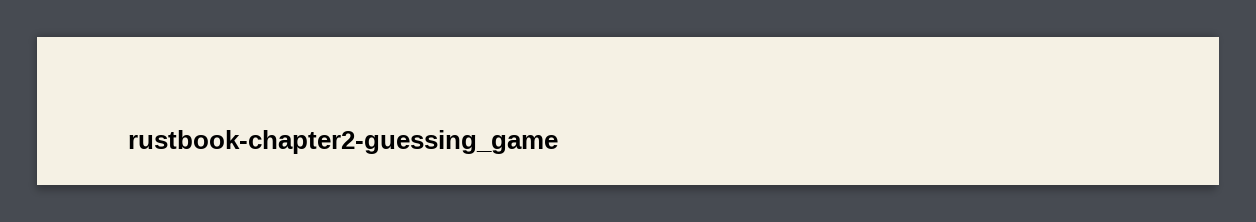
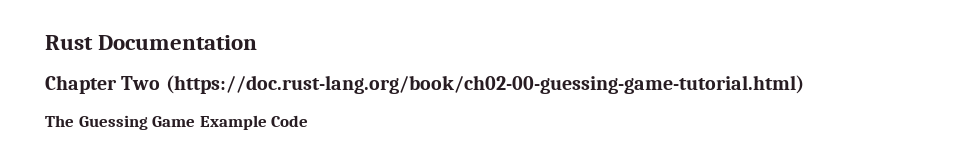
- rustbook-chapter2-guessing_game
+ Rust Documentation
+ Chapter Two (https://doc.rust-lang.org/book/ch02-00-guessing-game-tutorial.html)
+ The Guessing Game Example Code

